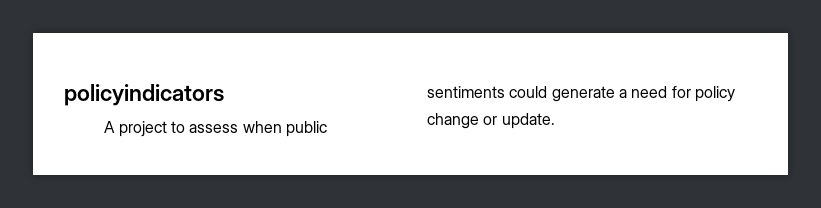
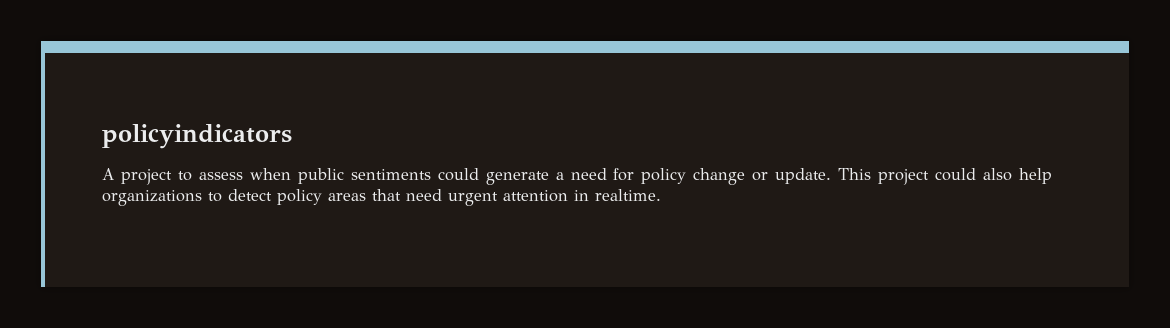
+ This project could also help organizations to detect policy areas that need urgent attention in realtime.

